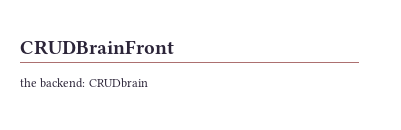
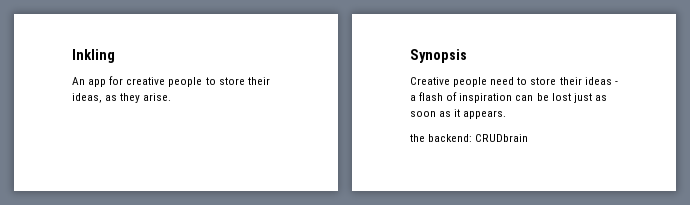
- CRUDBrainFront
+ Inkling
+ An app for creative people to store their ideas, as they arise.
+ Synopsis
+ Creative people need to store their ideas - a flash of inspiration can be lost just as soon as it appears.

